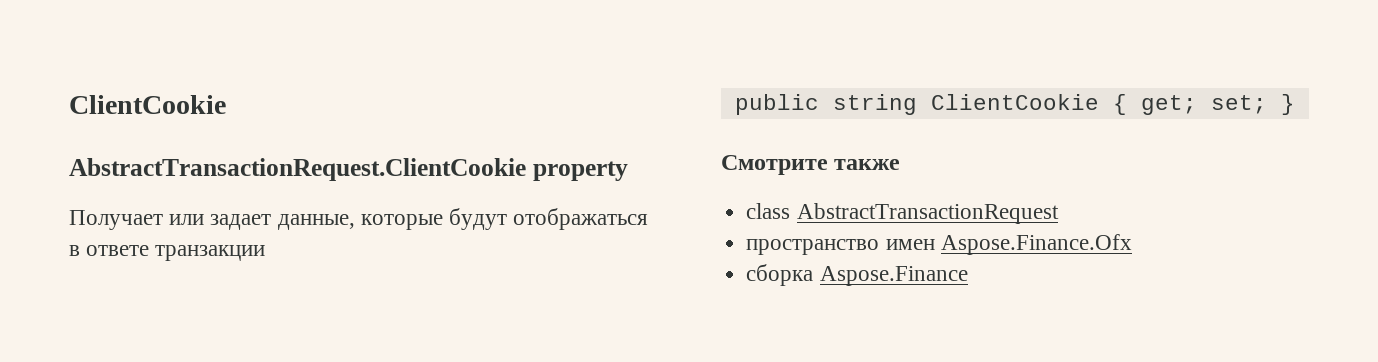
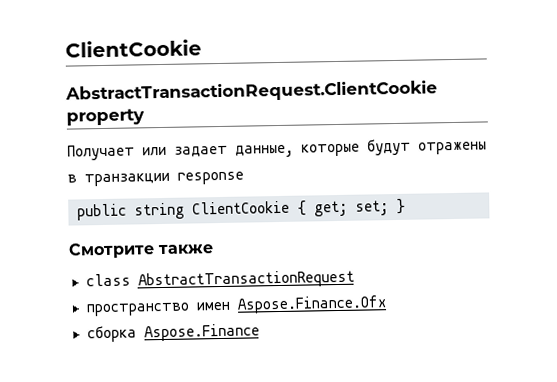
- Получает или задает данные, которые будут отображаться в ответе транзакции
+ Получает или задает данные, которые будут отражены в транзакции response

